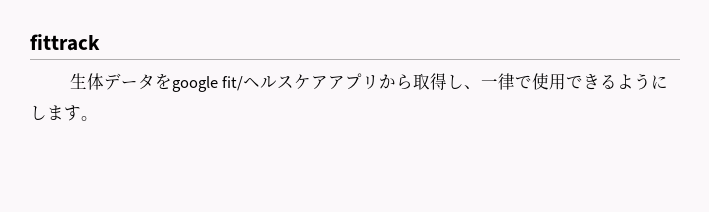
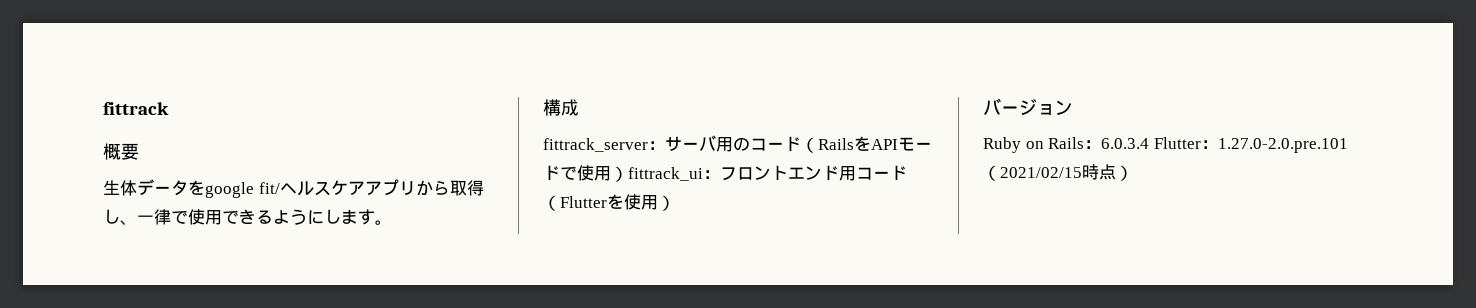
+ 概要
+ 構成
+ fittrack_server：サーバ用のコード（RailsをAPIモードで使用）fittrack_ui：フロントエンド用コード（Flutterを使用）
+ バージョン
+ Ruby on Rails：6.0.3.4 Flutter：1.27.0-2.0.pre.101（2021/02/15時点）

